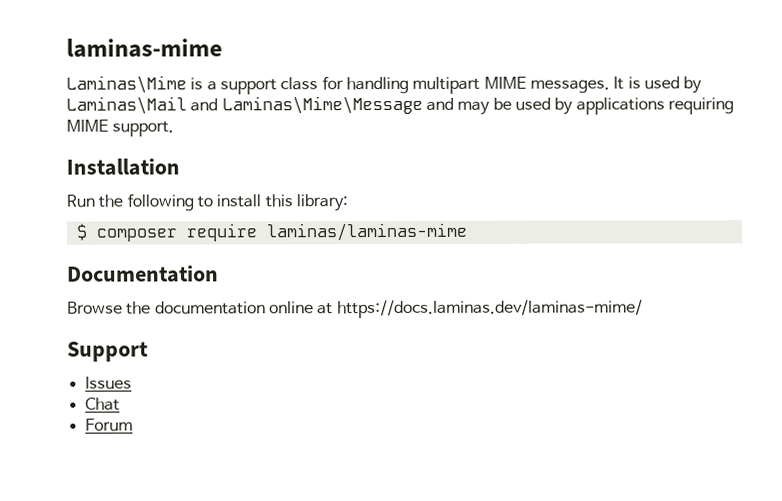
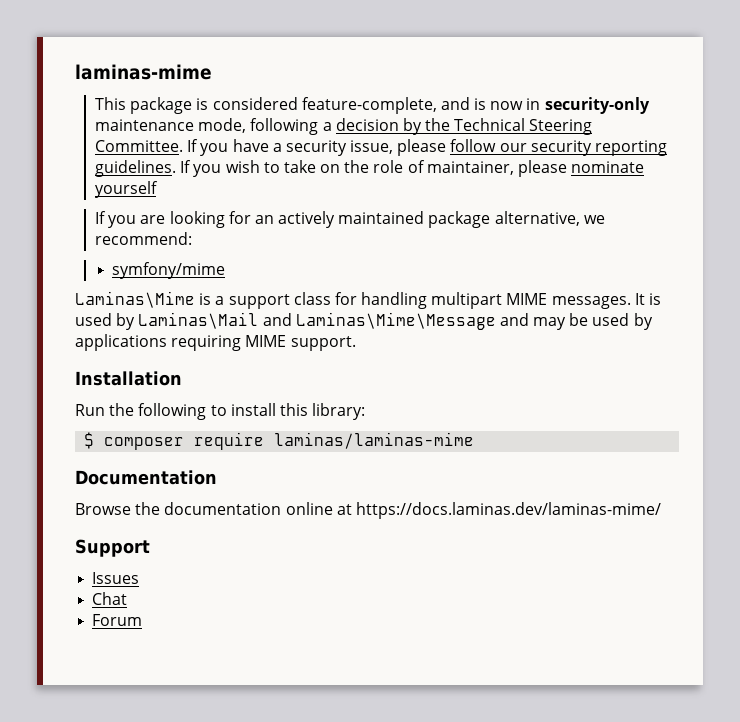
+ This package is considered feature-complete, and is now in security-only maintenance mode, following a decision by the Technical Steering Committee. If you have a security issue, please follow our security reporting guidelines. If you wish to take on the role of maintainer, please nominate yourself
+ If you are looking for an actively maintained package alternative, we recommend:
+ symfony/mime

